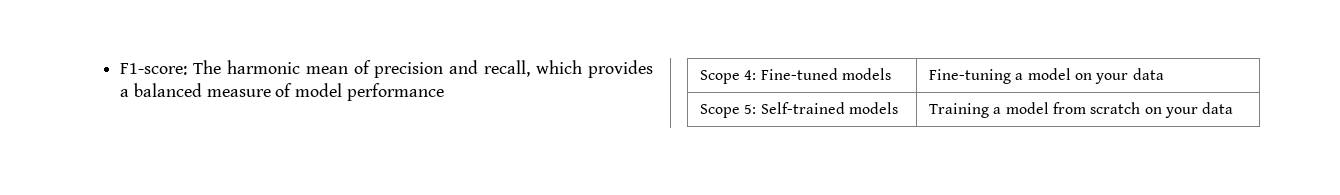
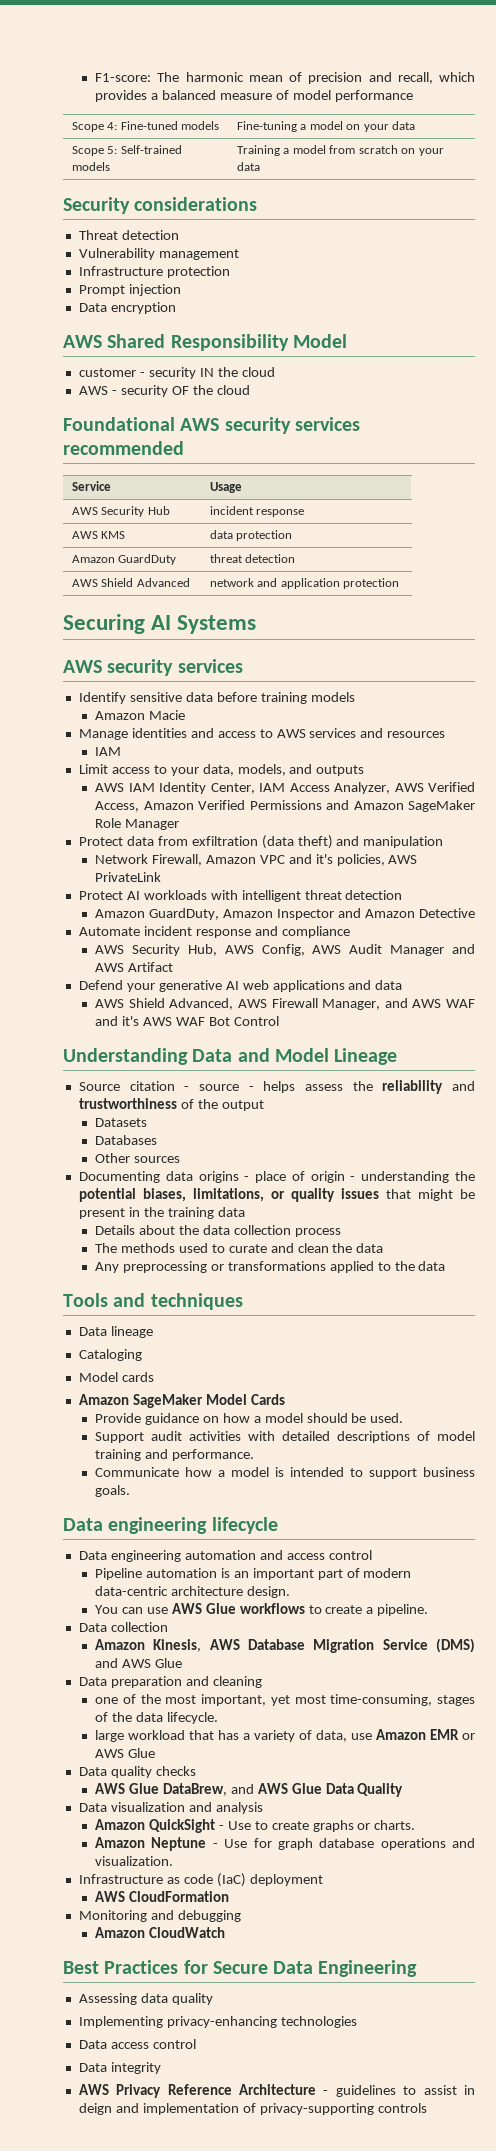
+ Security considerations
+ Threat detection
+ Vulnerability management
+ Infrastructure protection
+ Prompt injection
+ Data encryption
+ AWS Shared Responsibility Model
+ customer - security IN the cloud
+ AWS - security OF the cloud
+ Foundational AWS security services recommended
+ Service | Usage
+ AWS Security Hub | incident response
+ AWS KMS | data protection
+ Amazon GuardDuty | threat detection
+ AWS Shield Advanced | network and application protection
+ Securing AI Systems
+ AWS security services
+ Identify sensitive data before training models
+ Amazon Macie
+ Manage identities and access to AWS services and resources
+ IAM
+ Limit access to your data, models, and outputs
+ AWS IAM Identity Center, IAM Access Analyzer, AWS Verified Access, Amazon Verified Permissions and Amazon SageMaker Role Manager
+ Protect data from exfiltration (data theft) and manipulation
+ Network Firewall, Amazon VPC and it's policies, AWS PrivateLink
+ Protect AI workloads with intelligent threat detection
+ Amazon GuardDuty, Amazon Inspector and Amazon Detective
+ Automate incident response and compliance
+ AWS Security Hub, AWS Config, AWS Audit Manager and AWS Artifact
+ Defend your generative AI web applications and data
+ AWS Shield Advanced, AWS Firewall Manager, and AWS WAF and it's AWS WAF Bot Control
+ Understanding Data and Model Lineage
+ Source citation - source - helps assess the reliability and trustworthiness of the output
+ Datasets
+ Databases
+ Other sources
+ Documenting data origins - place of origin - understanding the potential biases, limitations, or quality issues that might be present in the training data
+ Details about the data collection process
+ The methods used to curate and clean the data
+ Any preprocessing or transformations applied to the data
+ Tools and techniques
+ Data lineage
+ Cataloging
+ Model cards
+ Amazon SageMaker Model Cards
+ Provide guidance on how a model should be used.
+ Support audit activities with detailed descriptions of model training and performance.
+ Communicate how a model is intended to support business goals.
+ Data engineering lifecycle
+ Data engineering automation and access control
+ Pipeline automation is an important part of modern data-centric architecture design.
+ You can use AWS Glue workflows to create a pipeline.
+ Data collection
+ Amazon Kinesis, AWS Database Migration Service (DMS) and AWS Glue
+ Data preparation and cleaning
+ one of the most important, yet most time-consuming, stages of the data lifecycle.
+ large workload that has a variety of data, use Amazon EMR or AWS Glue
+ Data quality checks
+ AWS Glue DataBrew, and AWS Glue Data Quality
+ Data visualization and analysis
+ Amazon QuickSight - Use to create graphs or charts.
+ Amazon Neptune - Use for graph database operations and visualization.
+ Infrastructure as code (IaC) deployment
+ AWS CloudFormation
+ Monitoring and debugging
+ Amazon CloudWatch
+ Best Practices for Secure Data Engineering
+ Assessing data quality
+ Implementing privacy-enhancing technologies
+ Data access control
+ Data integrity
+ AWS Privacy Reference Architecture - guidelines to assist in deign and implementation of privacy-supporting controls

